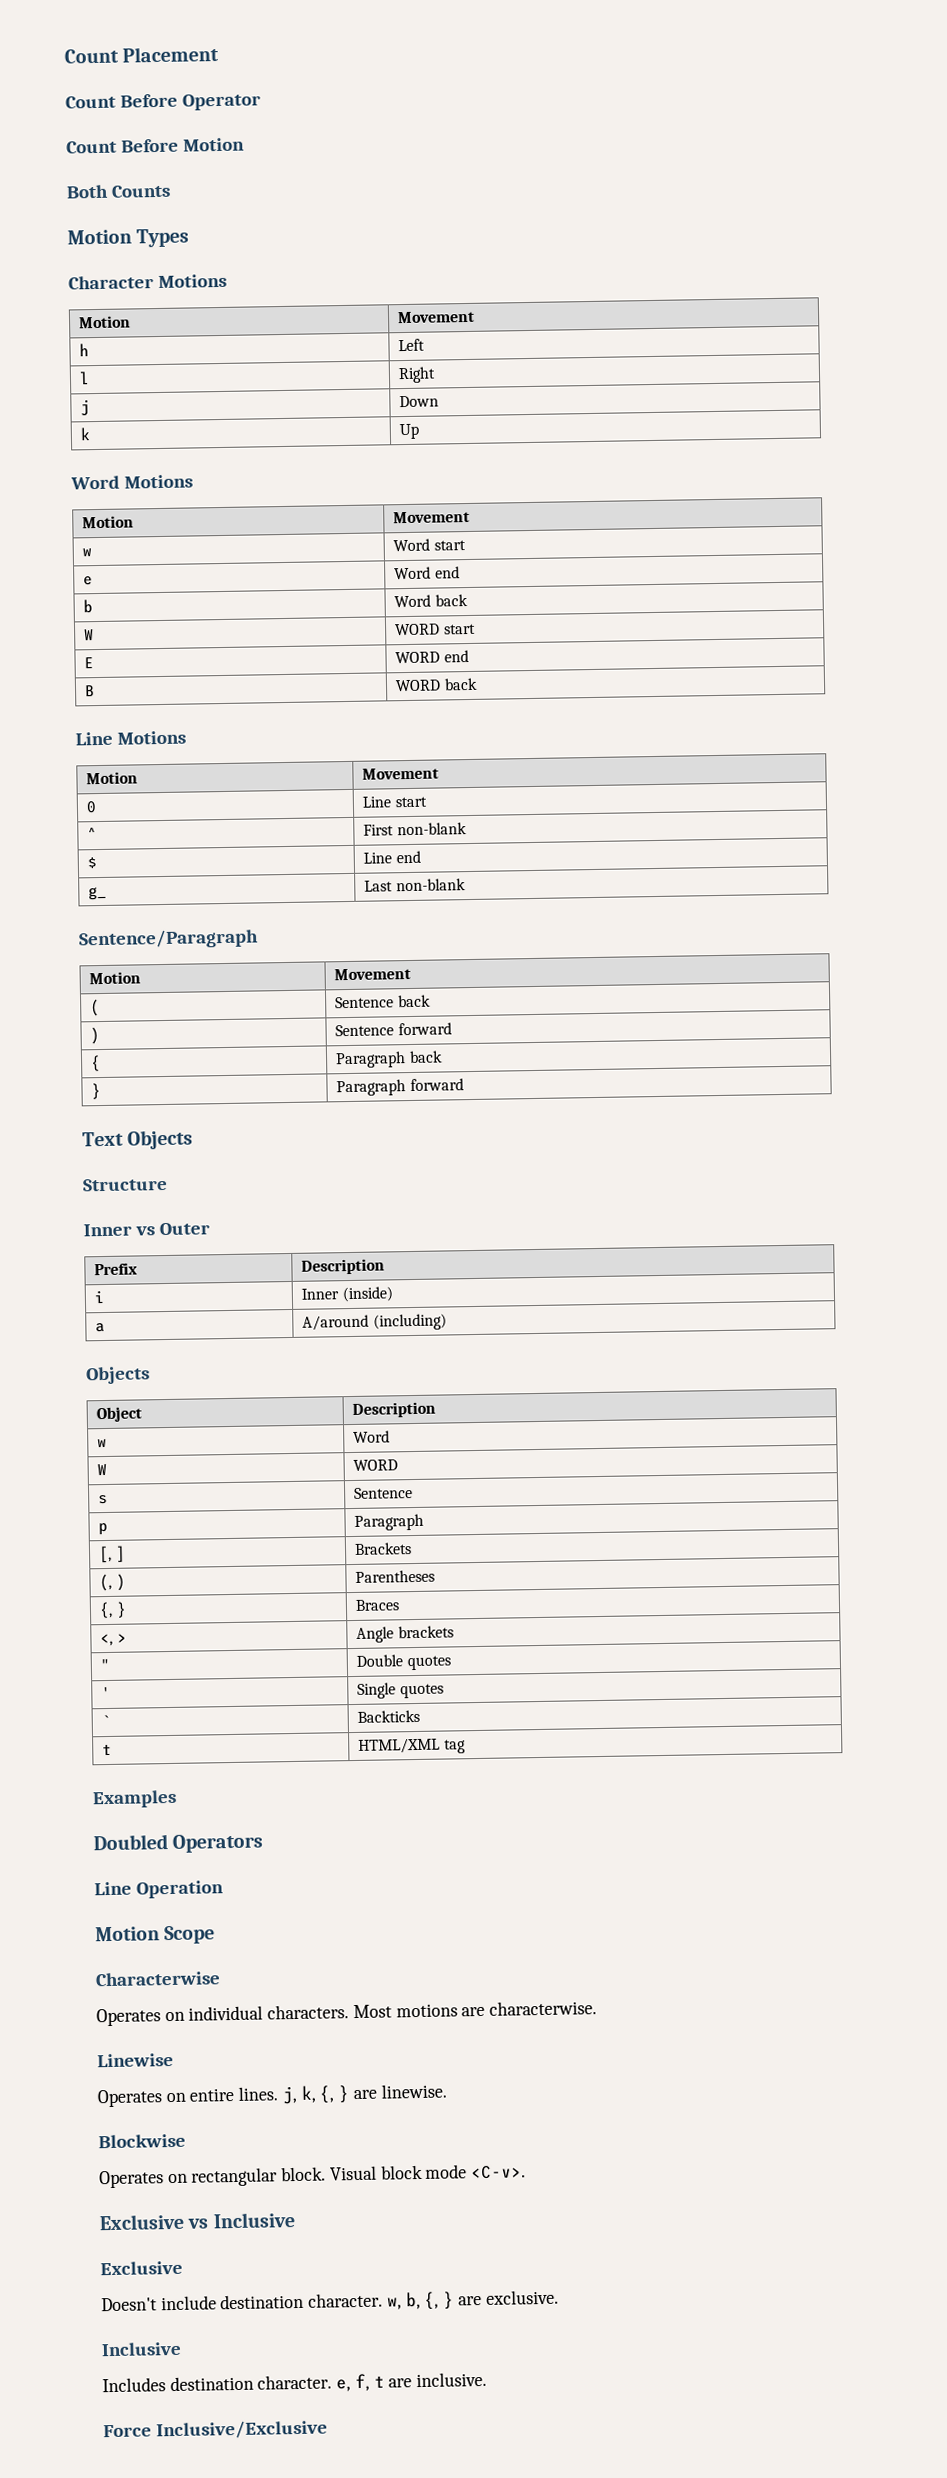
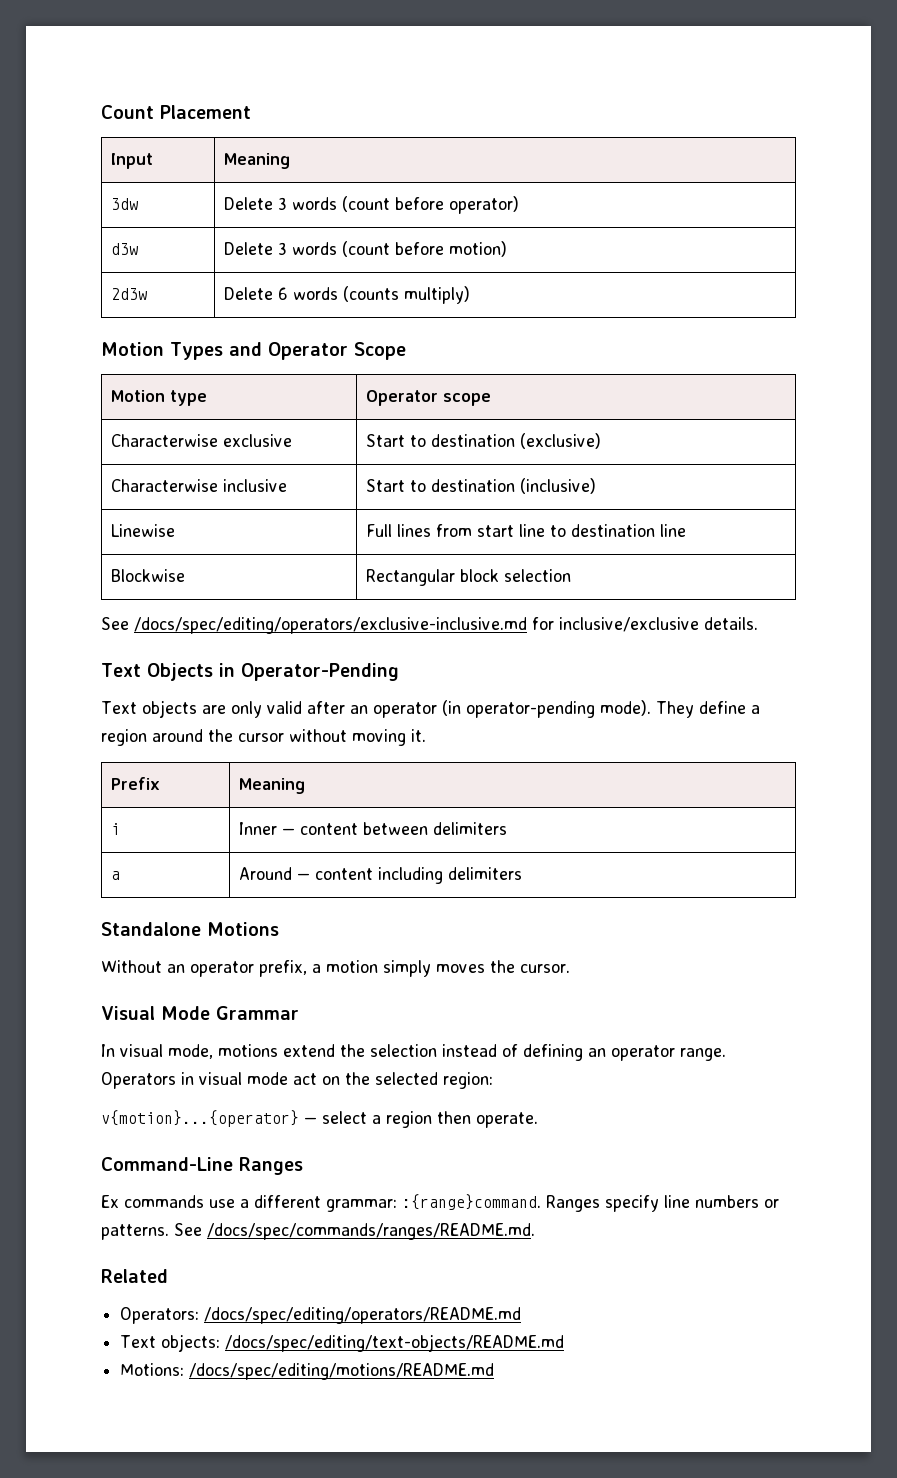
- Count Before Operator
- Count Before Motion
- Both Counts
- Motion Types
- Character Motions
- Motion | Movement
- h | Left
- l | Right
- j | Down
- k | Up
- Word Motions
- Motion | Movement
- w | Word start
- e | Word end
- b | Word back
- W | WORD start
- E | WORD end
- B | WORD back
- Line Motions
- Motion | Movement
- 0 | Line start
- ^ | First non-blank
- $ | Line end
- g_ | Last non-blank
- Sentence/Paragraph
- Motion | Movement
- ( | Sentence back
- ) | Sentence forward
- { | Paragraph back
- } | Paragraph forward
- Text Objects
- Structure
- Inner vs Outer
+ Input | Meaning
+ 3dw | Delete 3 words (count before operator)
+ d3w | Delete 3 words (count before motion)
+ 2d3w | Delete 6 words (counts multiply)
+ Motion Types and Operator Scope
+ Motion type | Operator scope
+ Characterwise exclusive | Start to destination (exclusive)
+ Characterwise inclusive | Start to destination (inclusive)
+ Linewise | Full lines from start line to destination line
+ Blockwise | Rectangular block selection
+ See /docs/spec/editing/operators/exclusive-inclusive.md for inclusive/exclusive details.
+ Text Objects in Operator-Pending
+ Text objects are only valid after an operator (in operator-pending mode). They define a region around the cursor without moving it.
- Prefix | Description
+ Prefix | Meaning
- i | Inner (inside)
- a | A/around (including)
- Objects
- Object | Description
- w | Word
- W | WORD
- s | Sentence
- p | Paragraph
- [, ] | Brackets
- (, ) | Parentheses
- {, } | Braces
- <, > | Angle brackets
- " | Double quotes
- ' | Single quotes
- ` | Backticks
- t | HTML/XML tag
- Examples
- Doubled Operators
- Line Operation
- Motion Scope
- Characterwise
- Operates on individual characters. Most motions are characterwise.
- Linewise
- Operates on entire lines. j, k, {, } are linewise.
- Blockwise
- Operates on rectangular block. Visual block mode <C-v>.
- Exclusive vs Inclusive
- Exclusive
- Doesn't include destination character. w, b, {, } are exclusive.
- Inclusive
- Includes destination character. e, f, t are inclusive.
- Force Inclusive/Exclusive
+ i | Inner — content between delimiters
+ a | Around — content including delimiters
+ Standalone Motions
+ Without an operator prefix, a motion simply moves the cursor.
+ Visual Mode Grammar
+ In visual mode, motions extend the selection instead of defining an operator range. Operators in visual mode act on the selected region:
+ v{motion}...{operator} — select a region then operate.
+ Command-Line Ranges
+ Ex commands use a different grammar: :{range}command. Ranges specify line numbers or patterns. See /docs/spec/commands/ranges/README.md.
+ Related
+ Operators: /docs/spec/editing/operators/README.md
+ Text objects: /docs/spec/editing/text-objects/README.md
+ Motions: /docs/spec/editing/motions/README.md

